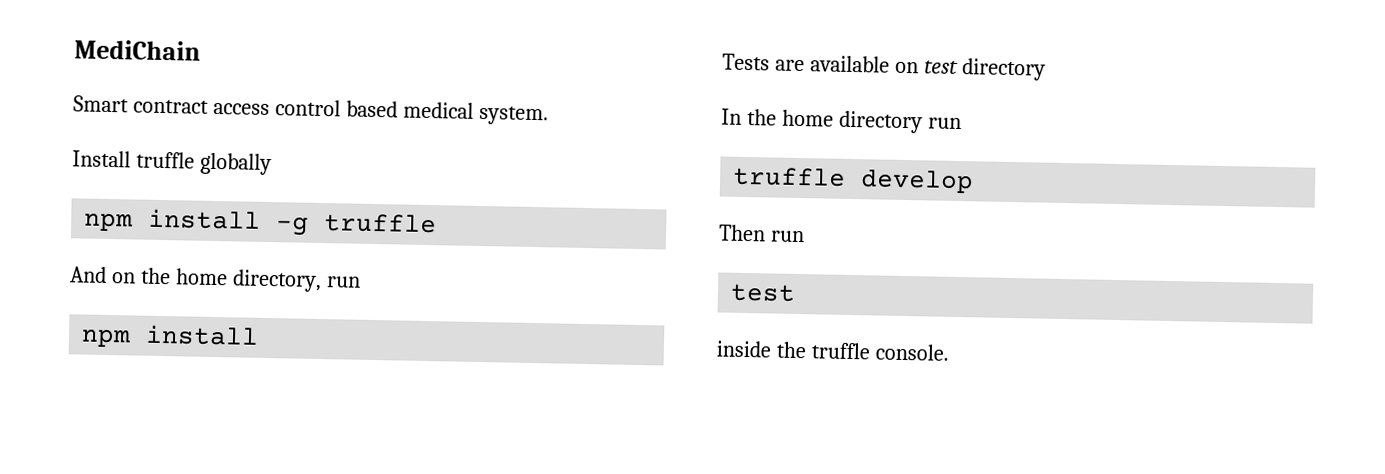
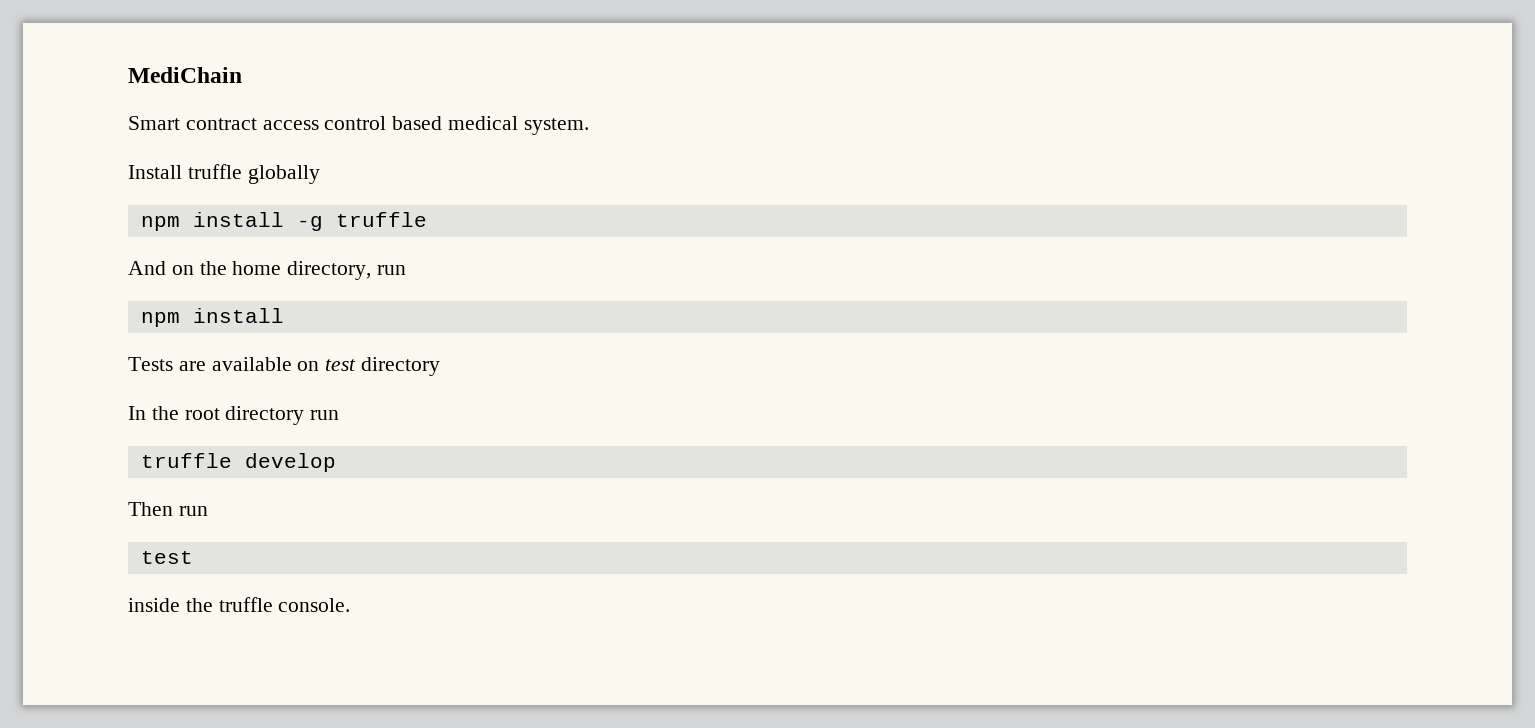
- In the home directory run
+ In the root directory run

